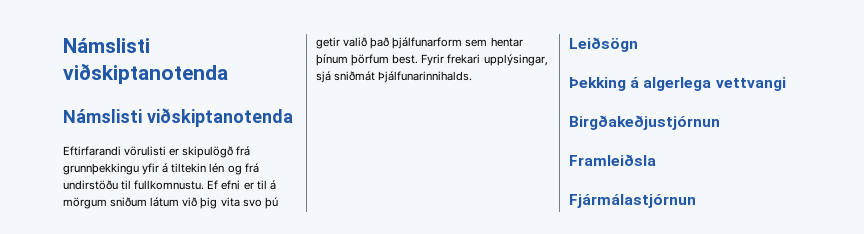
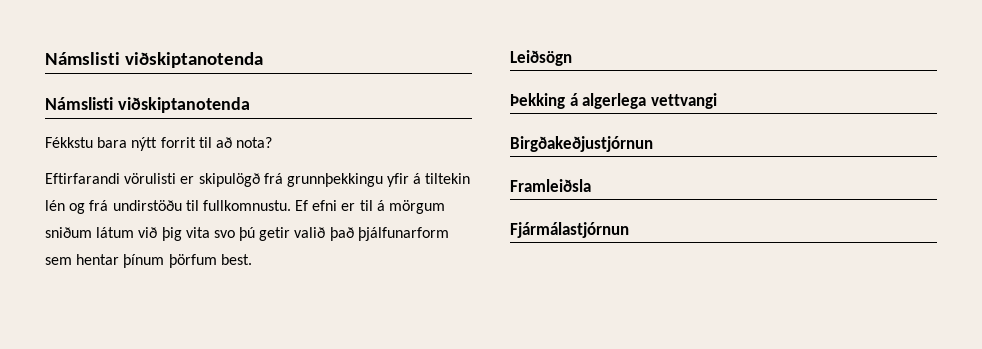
+ Fékkstu bara nýtt forrit til að nota?
- Fyrir frekari upplýsingar, sjá sniðmát Þjálfunarinnihalds.

